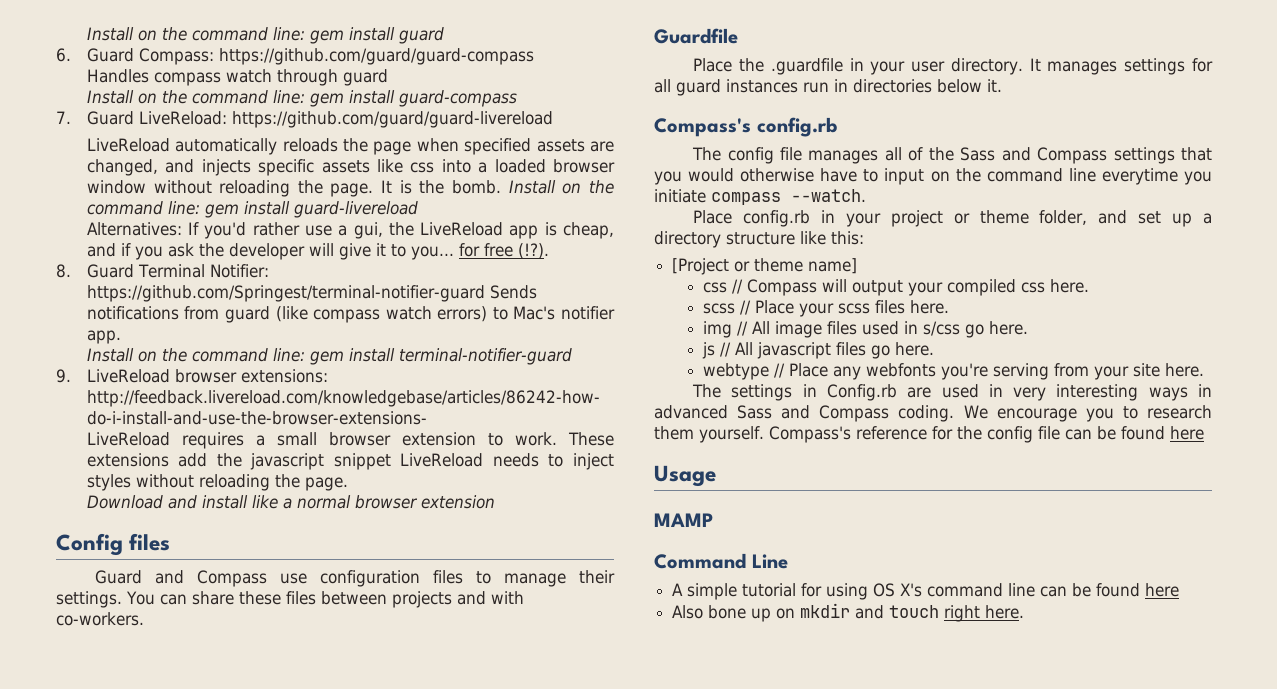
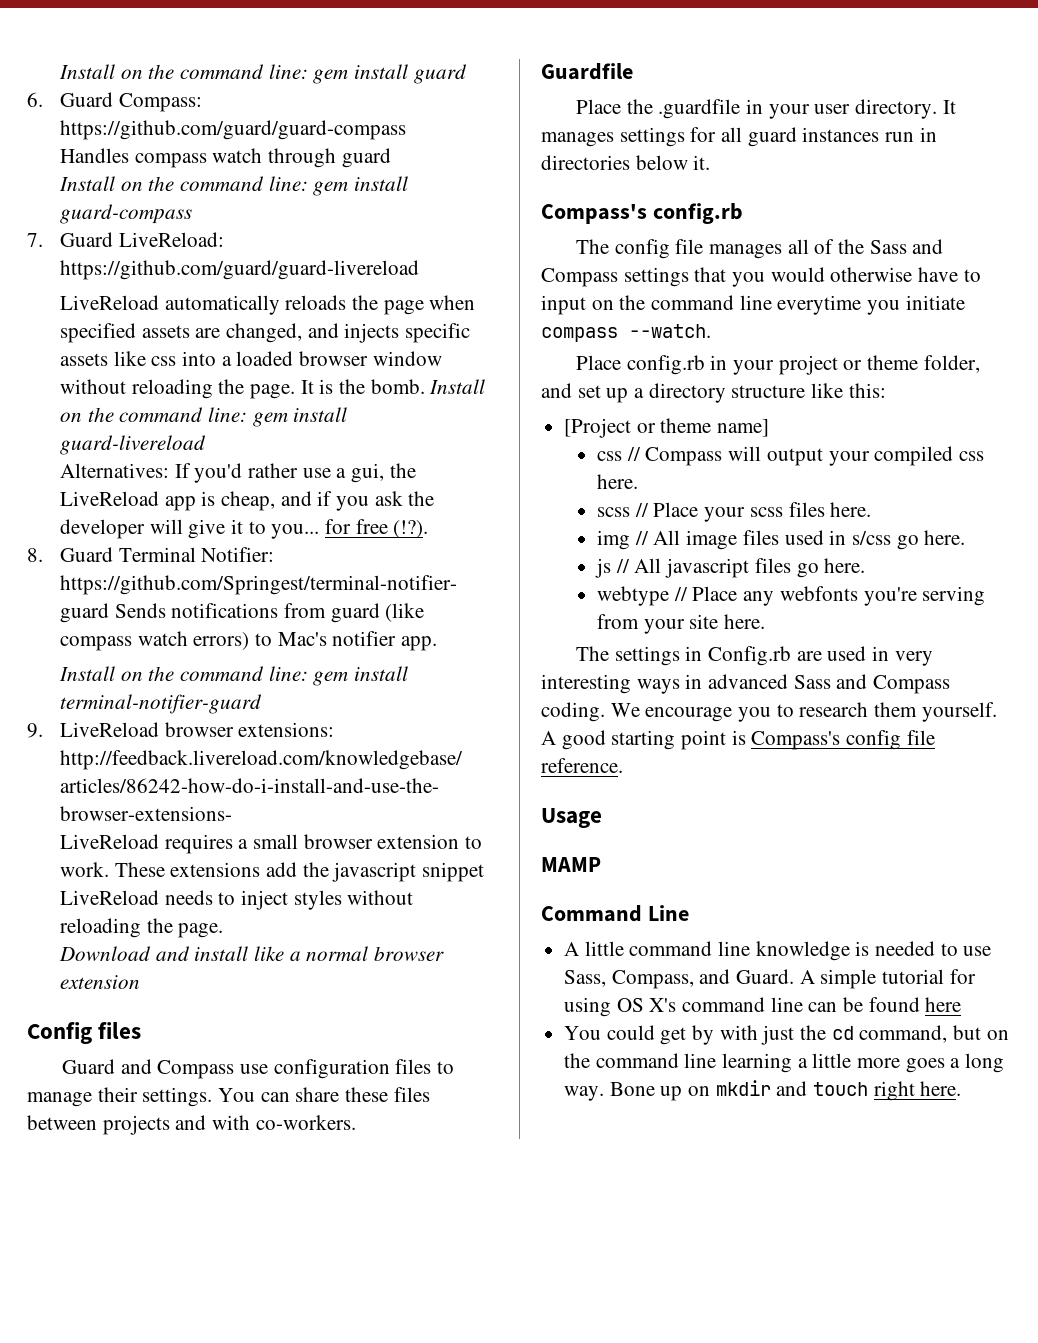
- Compass's reference for the config file can be found here
+ A good starting point is Compass's config file reference.
- A simple tutorial for using OS X's command line can be found here
+ A little command line knowledge is needed to use Sass, Compass, and Guard. A simple tutorial for using OS X's command line can be found here
- Also bone up on mkdir and touch right here.
+ You could get by with just the cd command, but on the command line learning a little more goes a long way. Bone up on mkdir and touch right here.

